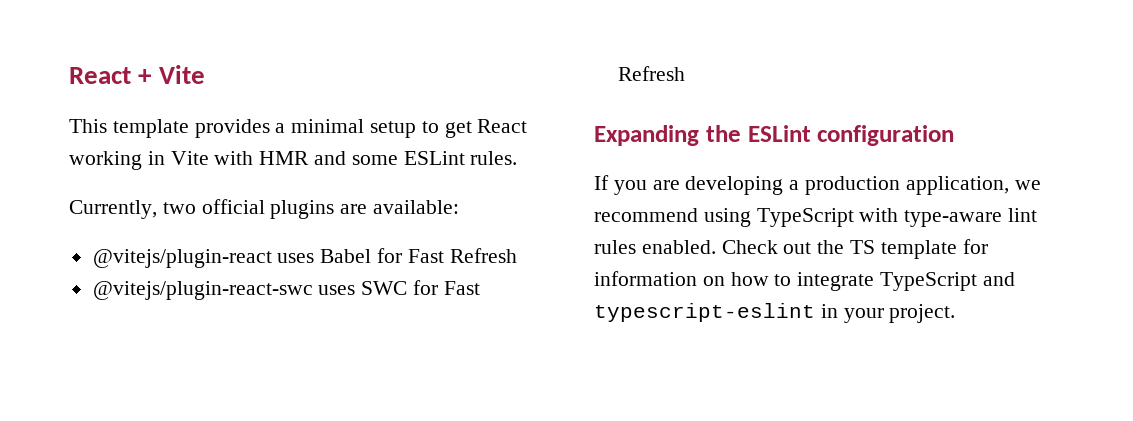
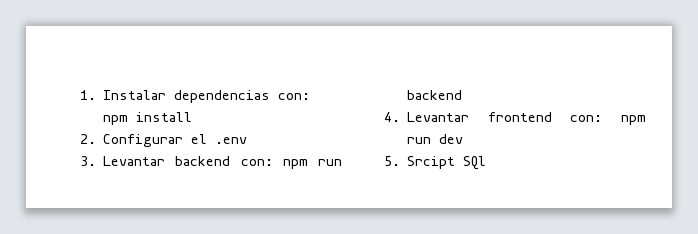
- React + Vite
- This template provides a minimal setup to get React working in Vite with HMR and some ESLint rules.
- Currently, two official plugins are available:
- @vitejs/plugin-react uses Babel for Fast Refresh
- @vitejs/plugin-react-swc uses SWC for Fast Refresh
- Expanding the ESLint configuration
- If you are developing a production application, we recommend using TypeScript with type-aware lint rules enabled. Check out the TS template for information on how to integrate TypeScript and typescript-eslint in your project.
+ 1. Instalar dependencias con: npm install
+ 2. Configurar el .env
+ 3. Levantar backend con: npm run backend
+ 4. Levantar frontend con: npm run dev
+ 5. Srcipt SQl

